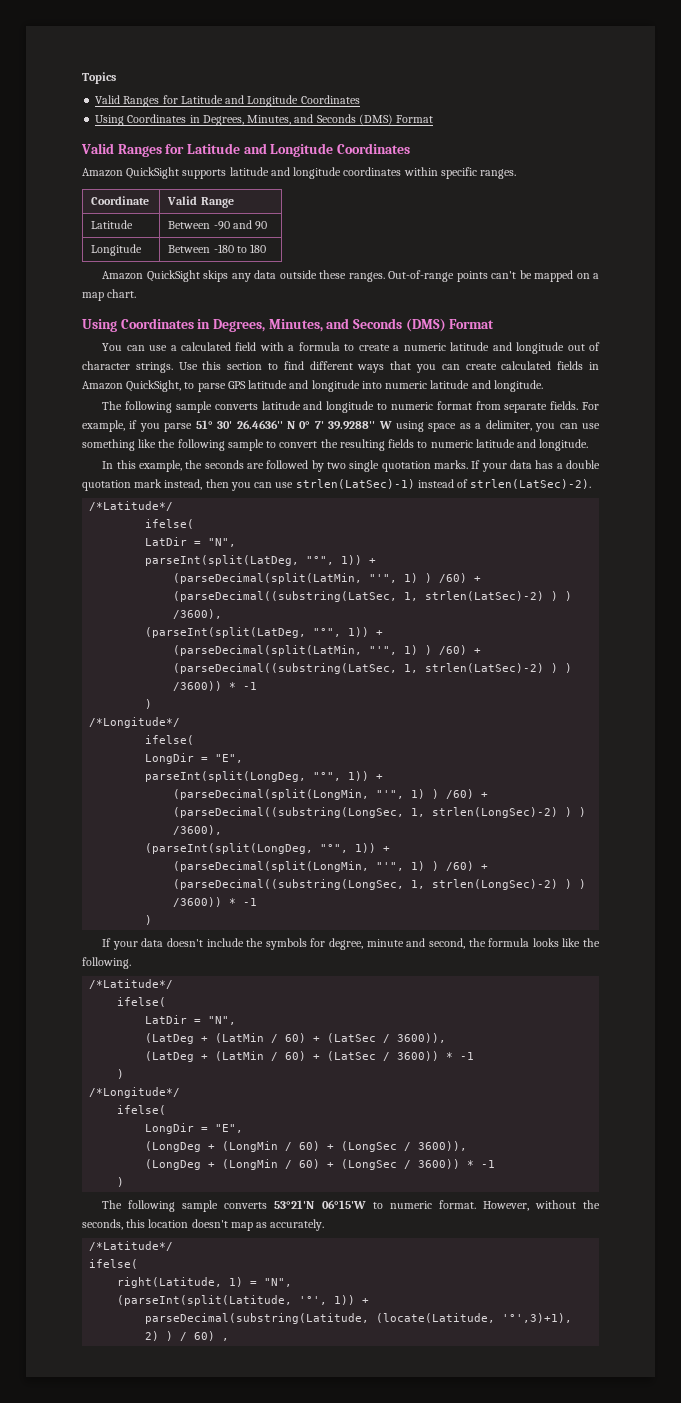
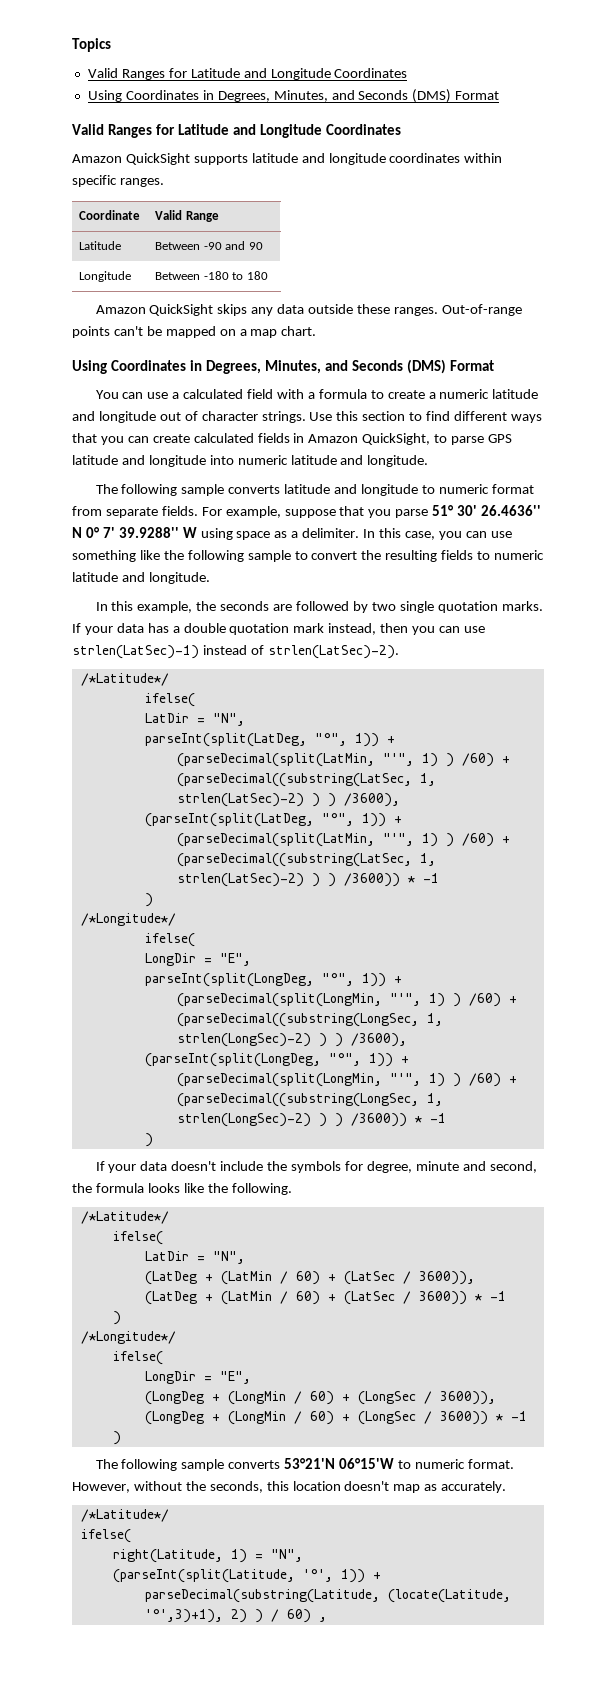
- For example, if you parse 51° 30' 26.4636'' N 0° 7' 39.9288'' W using space as a delimiter, you can use something like the following sample to convert the resulting fields to numeric latitude and longitude.
+ For example, suppose that you parse 51° 30' 26.4636'' N 0° 7' 39.9288'' W using space as a delimiter. In this case, you can use something like the following sample to convert the resulting fields to numeric latitude and longitude.

